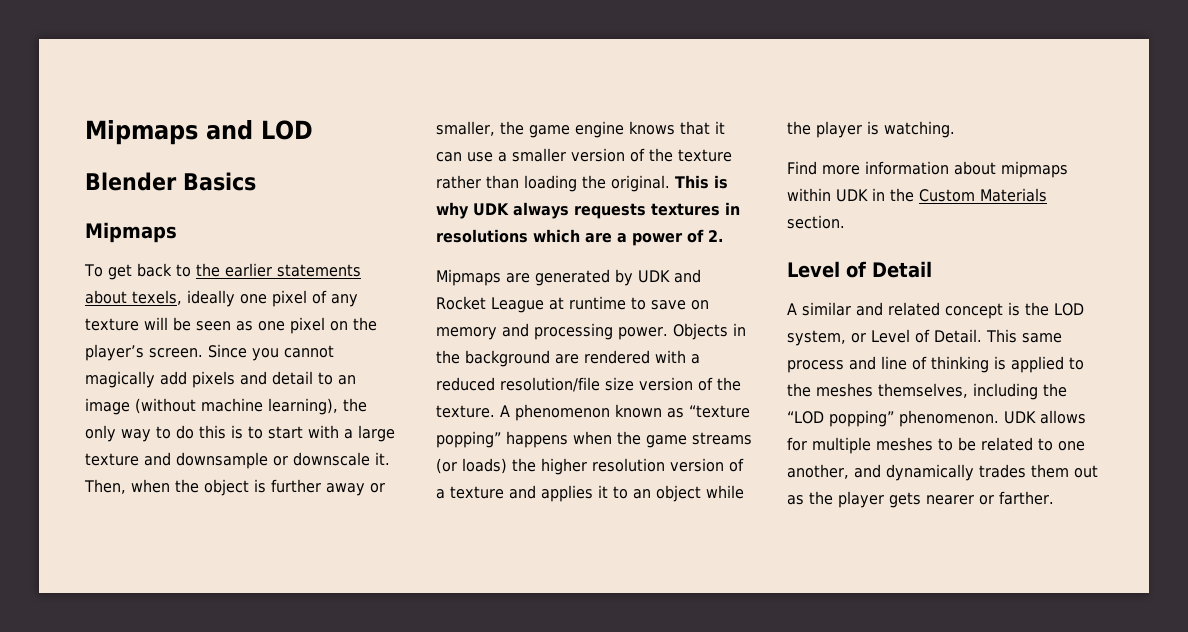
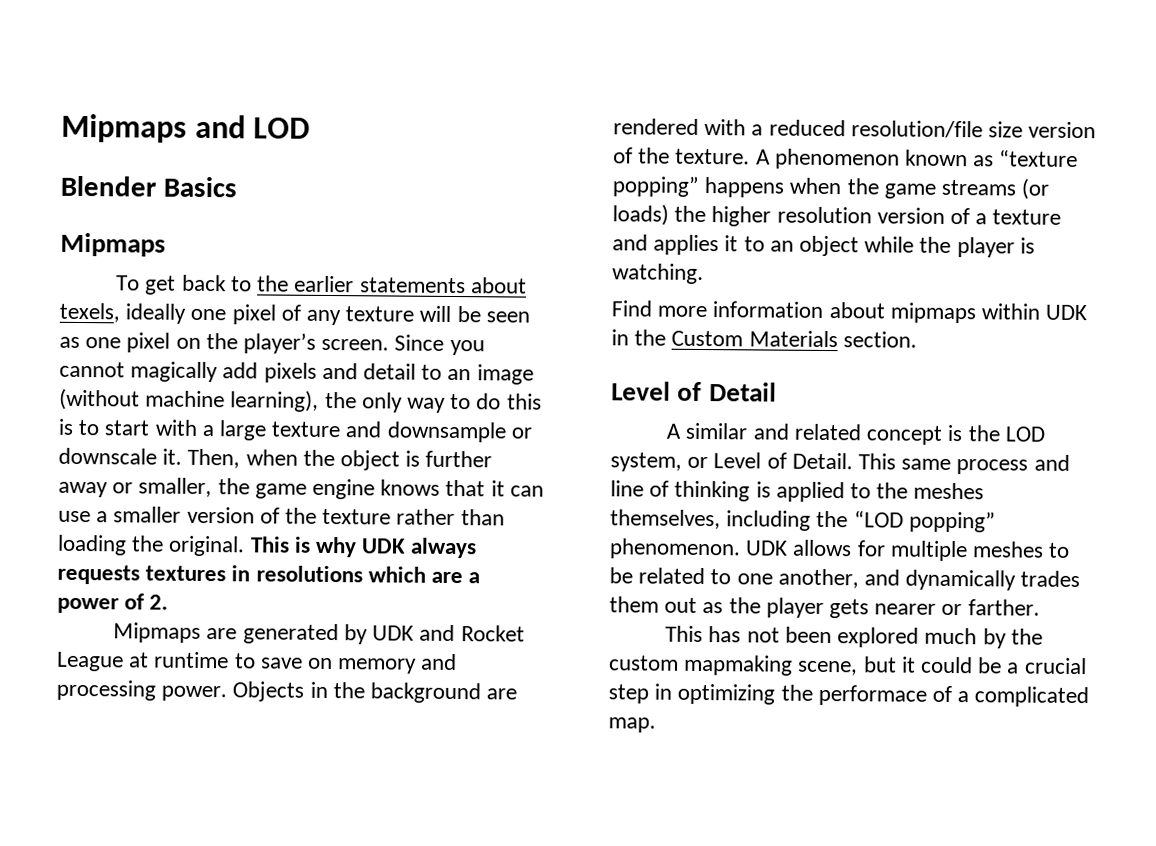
+ This has not been explored much by the custom mapmaking scene, but it could be a crucial step in optimizing the performace of a complicated map.

